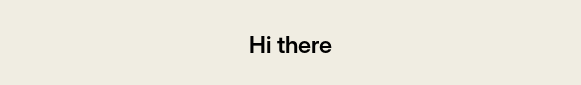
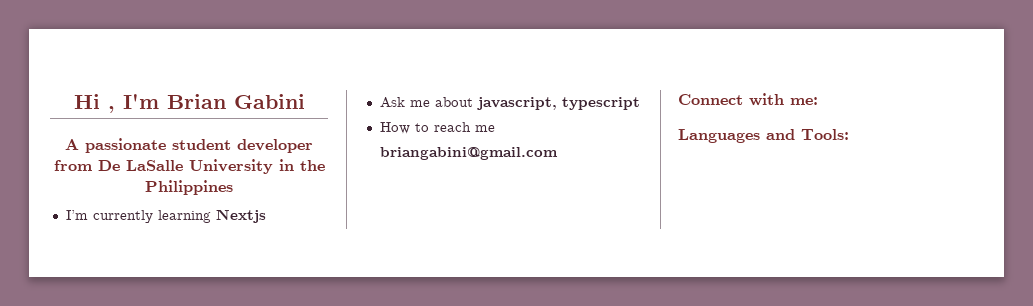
- Hi there
+ Hi , I'm Brian Gabini
+ A passionate student developer from De LaSalle University in the Philippines
+ I’m currently learning Nextjs
+ Ask me about javascript, typescript
+ How to reach me briangabini@gmail.com
+ Connect with me:
+ Languages and Tools:

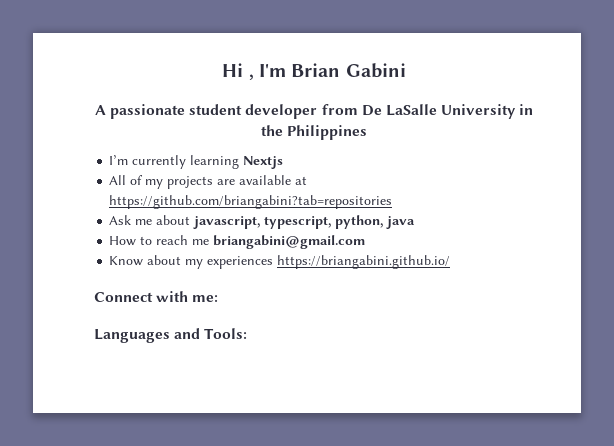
+ All of my projects are available at https://github.com/briangabini?tab=repositories
- Ask me about javascript, typescript
+ Ask me about javascript, typescript, python, java
+ Know about my experiences https://briangabini.github.io/

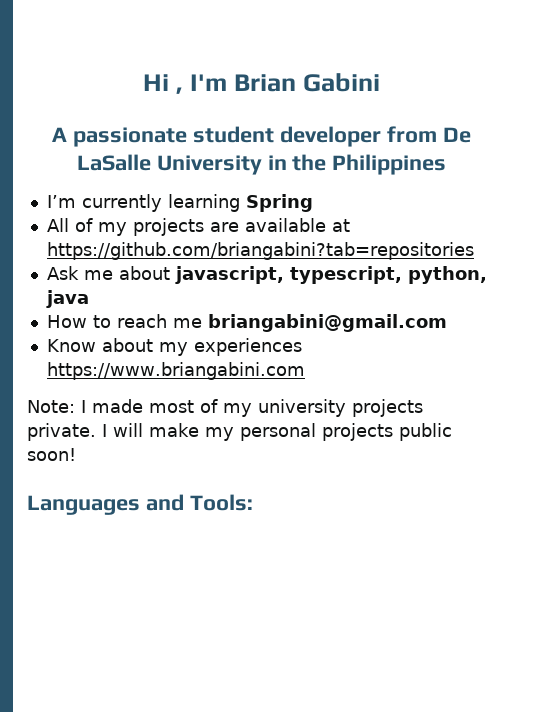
- I’m currently learning Nextjs
+ I’m currently learning Spring
- Know about my experiences https://briangabini.github.io/
- Connect with me:
+ Know about my experiences https://www.briangabini.com
+ Note: I made most of my university projects private. I will make my personal projects public soon!

